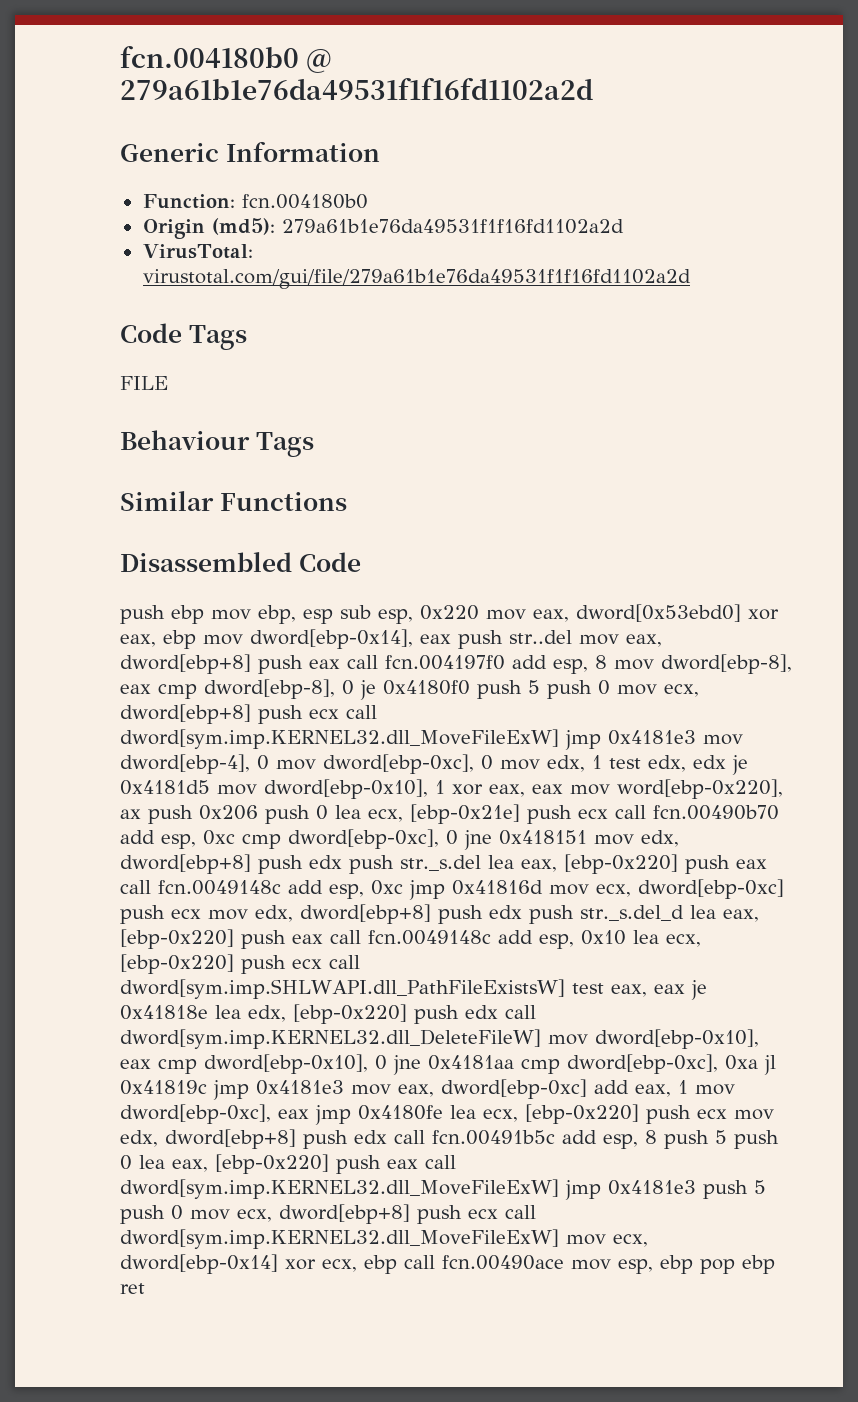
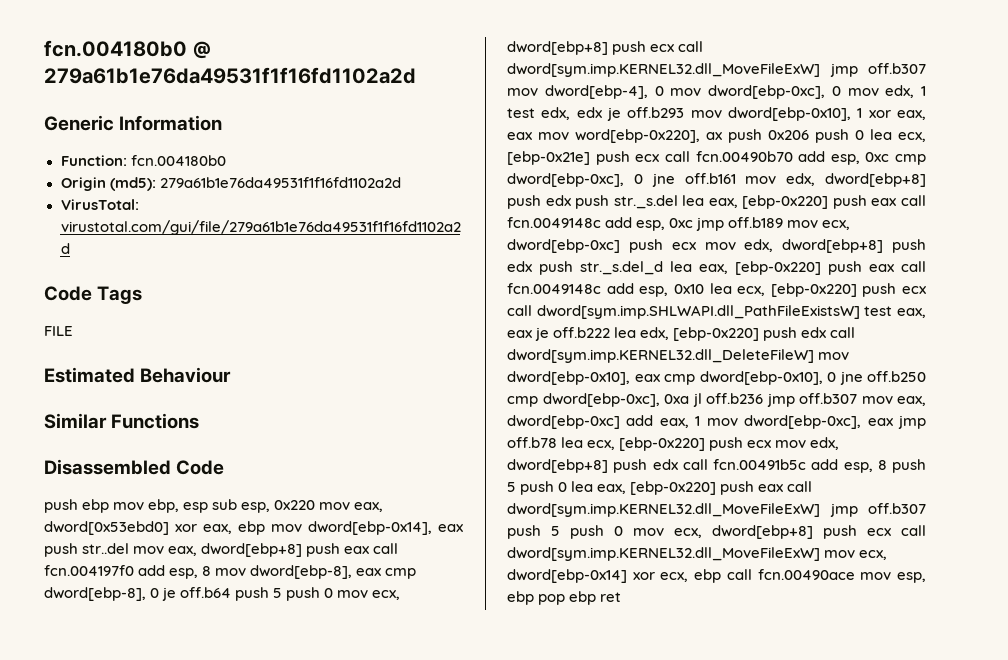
- Behaviour Tags
+ Estimated Behaviour
- push ebp mov ebp, esp sub esp, 0x220 mov eax, dword[0x53ebd0] xor eax, ebp mov dword[ebp-0x14], eax push str..del mov eax, dword[ebp+8] push eax call fcn.004197f0 add esp, 8 mov dword[ebp-8], eax cmp dword[ebp-8], 0 je 0x4180f0 push 5 push 0 mov ecx, dword[ebp+8] push ecx call dword[sym.imp.KERNEL32.dll_MoveFileExW] jmp 0x4181e3 mov dword[ebp-4], 0 mov dword[ebp-0xc], 0 mov edx, 1 test edx, edx je 0x4181d5 mov dword[ebp-0x10], 1 xor eax, eax mov word[ebp-0x220], ax push 0x206 push 0 lea ecx, [ebp-0x21e] push ecx call fcn.00490b70 add esp, 0xc cmp dword[ebp-0xc], 0 jne 0x418151 mov edx, dword[ebp+8] push edx push str._s.del lea eax, [ebp-0x220] push eax call fcn.0049148c add esp, 0xc jmp 0x41816d mov ecx, dword[ebp-0xc] push ecx mov edx, dword[ebp+8] push edx push str._s.del_d lea eax, [ebp-0x220] push eax call fcn.0049148c add esp, 0x10 lea ecx, [ebp-0x220] push ecx call dword[sym.imp.SHLWAPI.dll_PathFileExistsW] test eax, eax je 0x41818e lea edx, [ebp-0x220] push edx call dword[sym.imp.KERNEL32.dll_DeleteFileW] mov dword[ebp-0x10], eax cmp dword[ebp-0x10], 0 jne 0x4181aa cmp dword[ebp-0xc], 0xa jl 0x41819c jmp 0x4181e3 mov eax, dword[ebp-0xc] add eax, 1 mov dword[ebp-0xc], eax jmp 0x4180fe lea ecx, [ebp-0x220] push ecx mov edx, dword[ebp+8] push edx call fcn.00491b5c add esp, 8 push 5 push 0 lea eax, [ebp-0x220] push eax call dword[sym.imp.KERNEL32.dll_MoveFileExW] jmp 0x4181e3 push 5 push 0 mov ecx, dword[ebp+8] push ecx call dword[sym.imp.KERNEL32.dll_MoveFileExW] mov ecx, dword[ebp-0x14] xor ecx, ebp call fcn.00490ace mov esp, ebp pop ebp ret
+ push ebp mov ebp, esp sub esp, 0x220 mov eax, dword[0x53ebd0] xor eax, ebp mov dword[ebp-0x14], eax push str..del mov eax, dword[ebp+8] push eax call fcn.004197f0 add esp, 8 mov dword[ebp-8], eax cmp dword[ebp-8], 0 je off.b64 push 5 push 0 mov ecx, dword[ebp+8] push ecx call dword[sym.imp.KERNEL32.dll_MoveFileExW] jmp off.b307 mov dword[ebp-4], 0 mov dword[ebp-0xc], 0 mov edx, 1 test edx, edx je off.b293 mov dword[ebp-0x10], 1 xor eax, eax mov word[ebp-0x220], ax push 0x206 push 0 lea ecx, [ebp-0x21e] push ecx call fcn.00490b70 add esp, 0xc cmp dword[ebp-0xc], 0 jne off.b161 mov edx, dword[ebp+8] push edx push str._s.del lea eax, [ebp-0x220] push eax call fcn.0049148c add esp, 0xc jmp off.b189 mov ecx, dword[ebp-0xc] push ecx mov edx, dword[ebp+8] push edx push str._s.del_d lea eax, [ebp-0x220] push eax call fcn.0049148c add esp, 0x10 lea ecx, [ebp-0x220] push ecx call dword[sym.imp.SHLWAPI.dll_PathFileExistsW] test eax, eax je off.b222 lea edx, [ebp-0x220] push edx call dword[sym.imp.KERNEL32.dll_DeleteFileW] mov dword[ebp-0x10], eax cmp dword[ebp-0x10], 0 jne off.b250 cmp dword[ebp-0xc], 0xa jl off.b236 jmp off.b307 mov eax, dword[ebp-0xc] add eax, 1 mov dword[ebp-0xc], eax jmp off.b78 lea ecx, [ebp-0x220] push ecx mov edx, dword[ebp+8] push edx call fcn.00491b5c add esp, 8 push 5 push 0 lea eax, [ebp-0x220] push eax call dword[sym.imp.KERNEL32.dll_MoveFileExW] jmp off.b307 push 5 push 0 mov ecx, dword[ebp+8] push ecx call dword[sym.imp.KERNEL32.dll_MoveFileExW] mov ecx, dword[ebp-0x14] xor ecx, ebp call fcn.00490ace mov esp, ebp pop ebp ret

